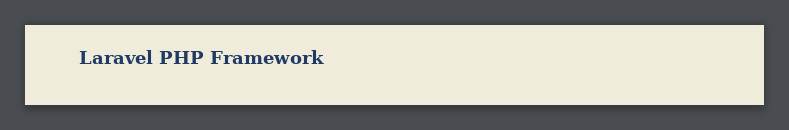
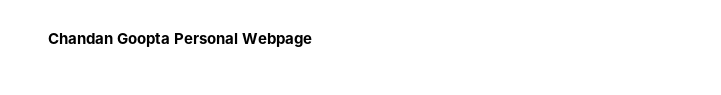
- Laravel PHP Framework
+ Chandan Goopta Personal Webpage

